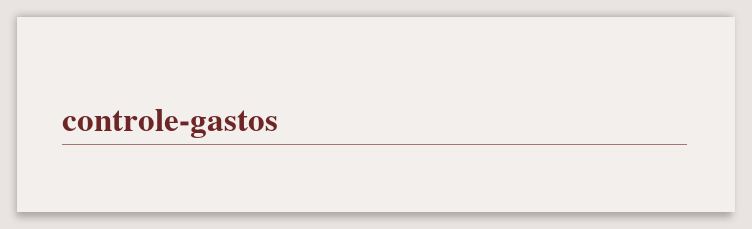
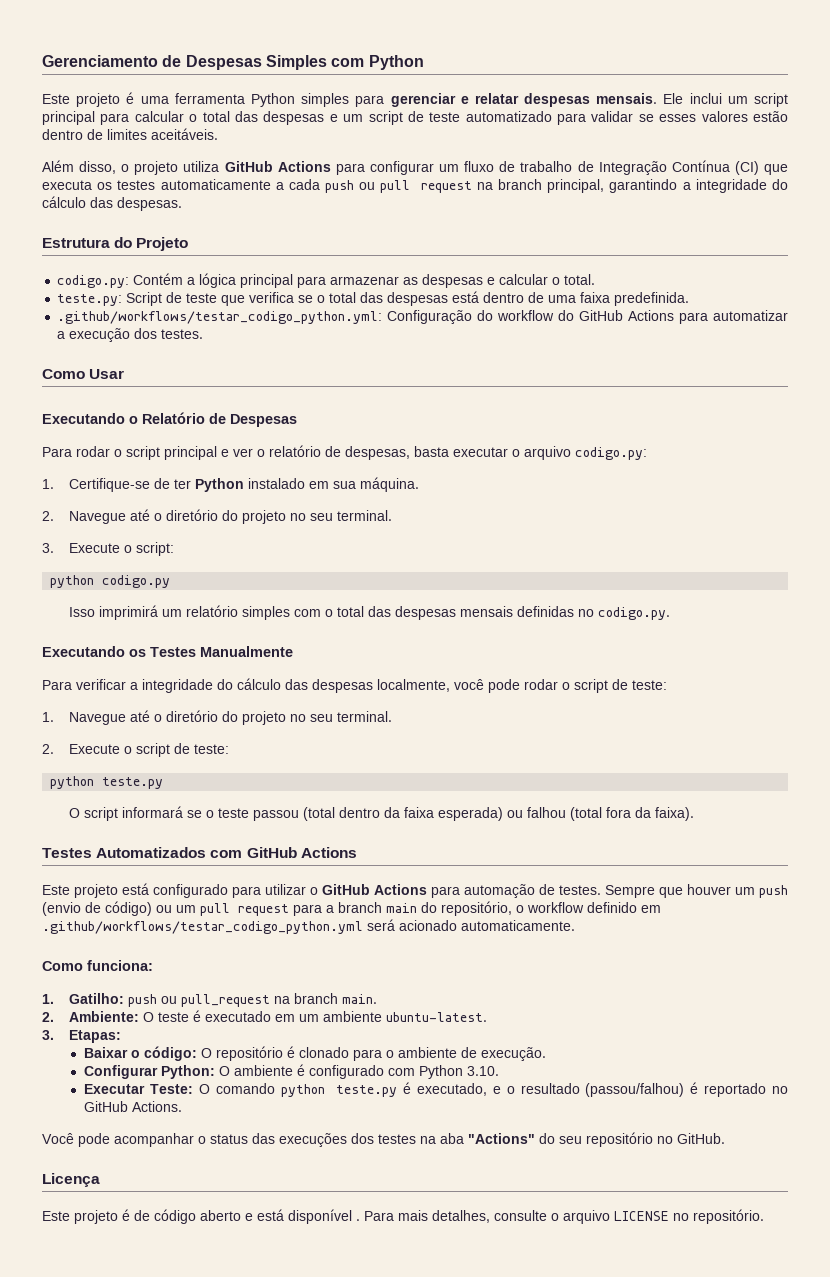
- controle-gastos
+ Gerenciamento de Despesas Simples com Python
+ Este projeto é uma ferramenta Python simples para gerenciar e relatar despesas mensais. Ele inclui um script principal para calcular o total das despesas e um script de teste automatizado para validar se esses valores estão dentro de limites aceitáveis.
+ Além disso, o projeto utiliza GitHub Actions para configurar um fluxo de trabalho de Integração Contínua (CI) que executa os testes automaticamente a cada push ou pull request na branch principal, garantindo a integridade do cálculo das despesas.
+ Estrutura do Projeto
+ codigo.py: Contém a lógica principal para armazenar as despesas e calcular o total.
+ teste.py: Script de teste que verifica se o total das despesas está dentro de uma faixa predefinida.
+ .github/workflows/testar_codigo_python.yml: Configuração do workflow do GitHub Actions para automatizar a execução dos testes.
+ Como Usar
+ Executando o Relatório de Despesas
+ Para rodar o script principal e ver o relatório de despesas, basta executar o arquivo codigo.py:
+ 1. Certifique-se de ter Python instalado em sua máquina.
+ 2. Navegue até o diretório do projeto no seu terminal.
+ 3. Execute o script:
+ python codigo.py
+ Isso imprimirá um relatório simples com o total das despesas mensais definidas no codigo.py.
+ Executando os Testes Manualmente
+ Para verificar a integridade do cálculo das despesas localmente, você pode rodar o script de teste:
+ 1. Navegue até o diretório do projeto no seu terminal.
+ 2. Execute o script de teste:
+ python teste.py
+ O script informará se o teste passou (total dentro da faixa esperada) ou falhou (total fora da faixa).
+ Testes Automatizados com GitHub Actions
+ Este projeto está configurado para utilizar o GitHub Actions para automação de testes. Sempre que houver um push (envio de código) ou um pull request para a branch main do repositório, o workflow definido em .github/workflows/testar_codigo_python.yml será acionado automaticamente.
+ Como funciona:
+ 1. Gatilho: push ou pull_request na branch main.
+ 2. Ambiente: O teste é executado em um ambiente ubuntu-latest.
+ 3. Etapas:
+ Baixar o código: O repositório é clonado para o ambiente de execução.
+ Configurar Python: O ambiente é configurado com Python 3.10.
+ Executar Teste: O comando python teste.py é executado, e o resultado (passou/falhou) é reportado no GitHub Actions.
+ Você pode acompanhar o status das execuções dos testes na aba "Actions" do seu repositório no GitHub.
+ Licença
+ Este projeto é de código aberto e está disponível . Para mais detalhes, consulte o arquivo LICENSE no repositório.

